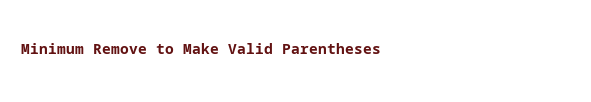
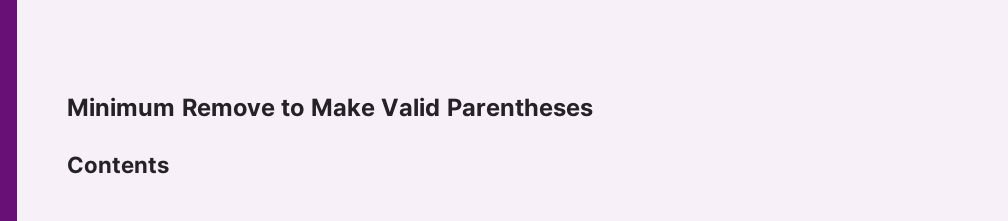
+ Contents

